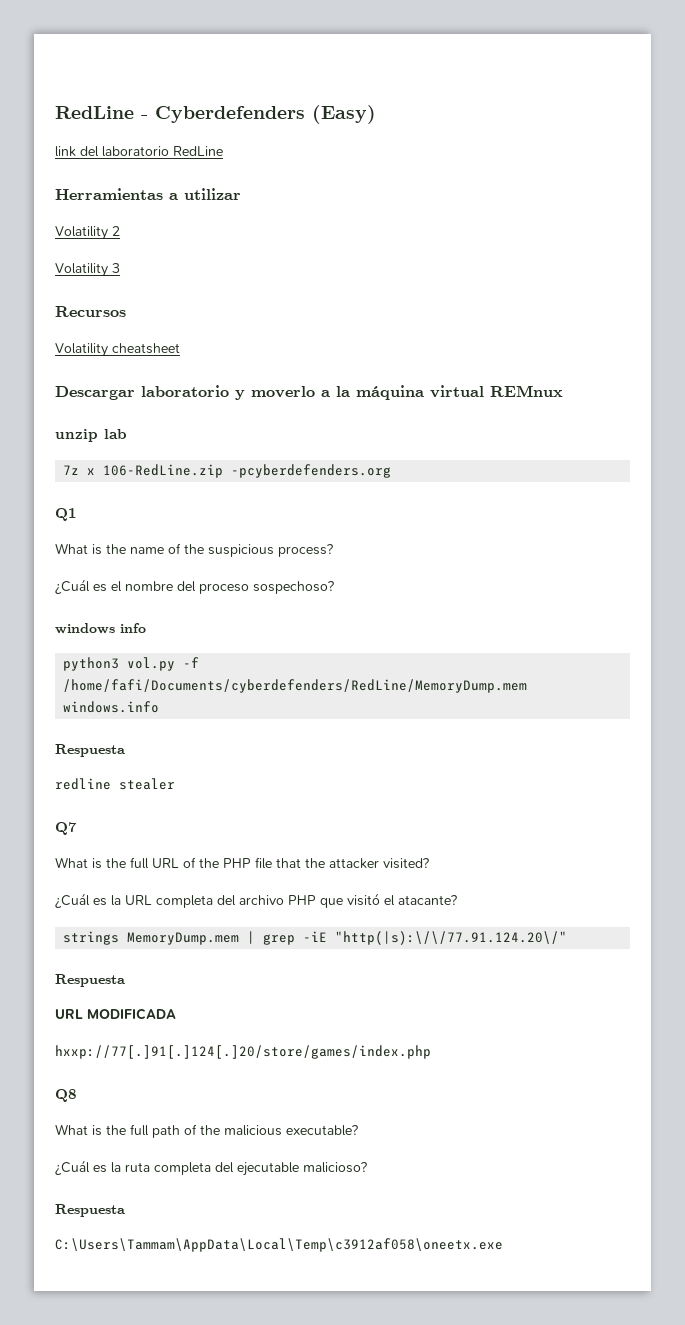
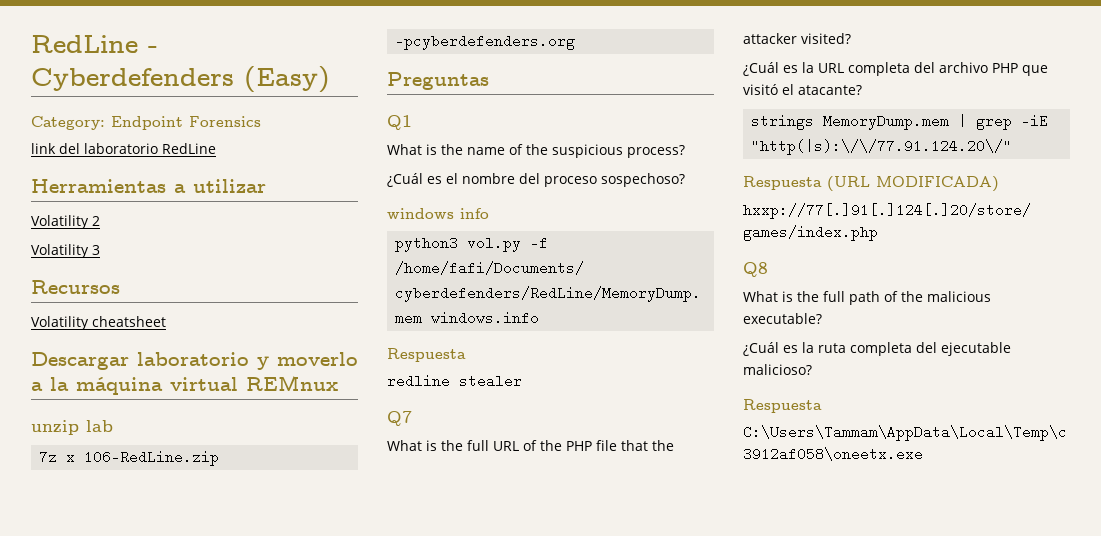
+ Category: Endpoint Forensics
+ Preguntas
  strings MemoryDump.mem | grep -iE "http(|s):\/\/77.91.124.20\/"
- Respuesta
- URL MODIFICADA
+ Respuesta (URL MODIFICADA)

